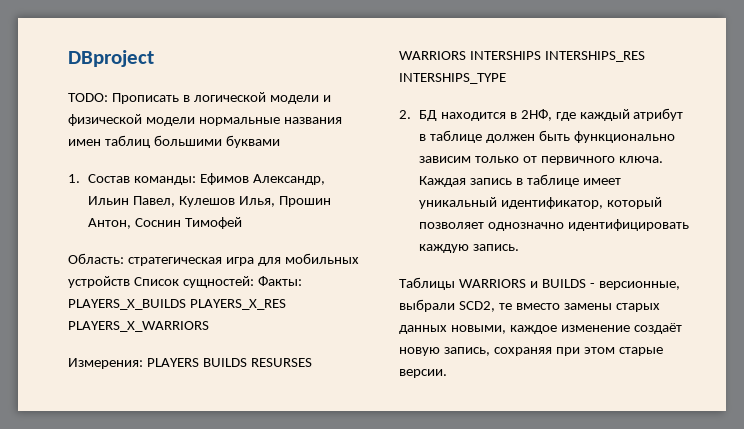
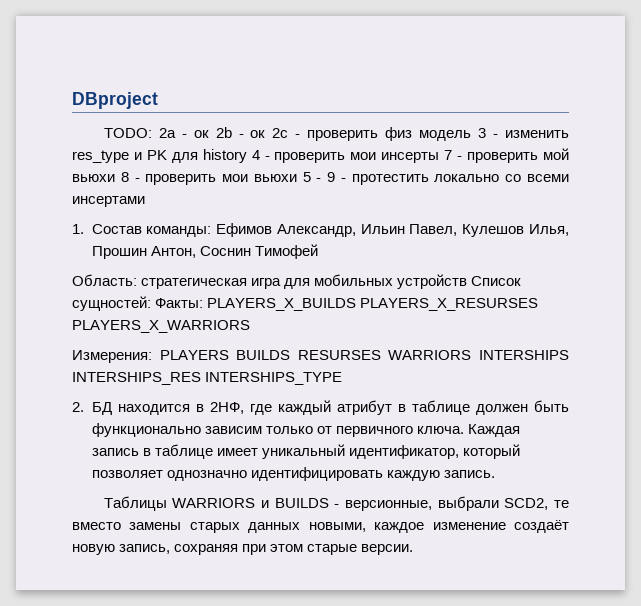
- TODO: Прописать в логической модели и физической модели нормальные названия имен таблиц большими буквами
+ TODO: 2a - ок 2b - ок 2c - проверить физ модель 3 - изменить res_type и PK для history 4 - проверить мои инсерты 7 - проверить мой вьюхи 8 - проверить мои вьюхи 5 - 9 - протестить локально со всеми инсертами
- Область: стратегическая игра для мобильных устройств Список сущностей: Факты: PLAYERS_X_BUILDS PLAYERS_X_RES PLAYERS_X_WARRIORS
+ Область: стратегическая игра для мобильных устройств Список сущностей: Факты: PLAYERS_X_BUILDS PLAYERS_X_RESURSES PLAYERS_X_WARRIORS

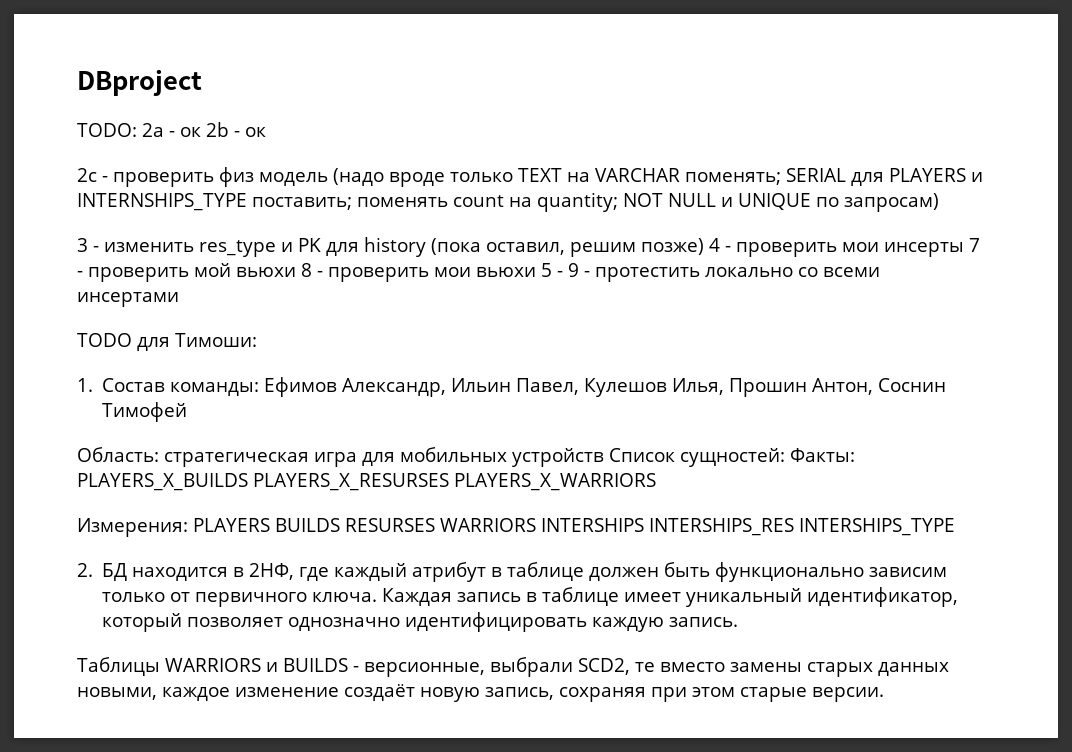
- TODO: 2a - ок 2b - ок 2c - проверить физ модель 3 - изменить res_type и PK для history 4 - проверить мои инсерты 7 - проверить мой вьюхи 8 - проверить мои вьюхи 5 - 9 - протестить локально со всеми инсертами
+ TODO: 2a - ок 2b - ок
+ 2c - проверить физ модель (надо вроде только TEXT на VARCHAR поменять; SERIAL для PLAYERS и INTERNSHIPS_TYPE поставить; поменять count на quantity; NOT NULL и UNIQUE по запросам)
+ 3 - изменить res_type и PK для history (пока оставил, решим позже) 4 - проверить мои инсерты 7 - проверить мой вьюхи 8 - проверить мои вьюхи 5 - 9 - протестить локально со всеми инсертами
+ TODO для Тимоши:

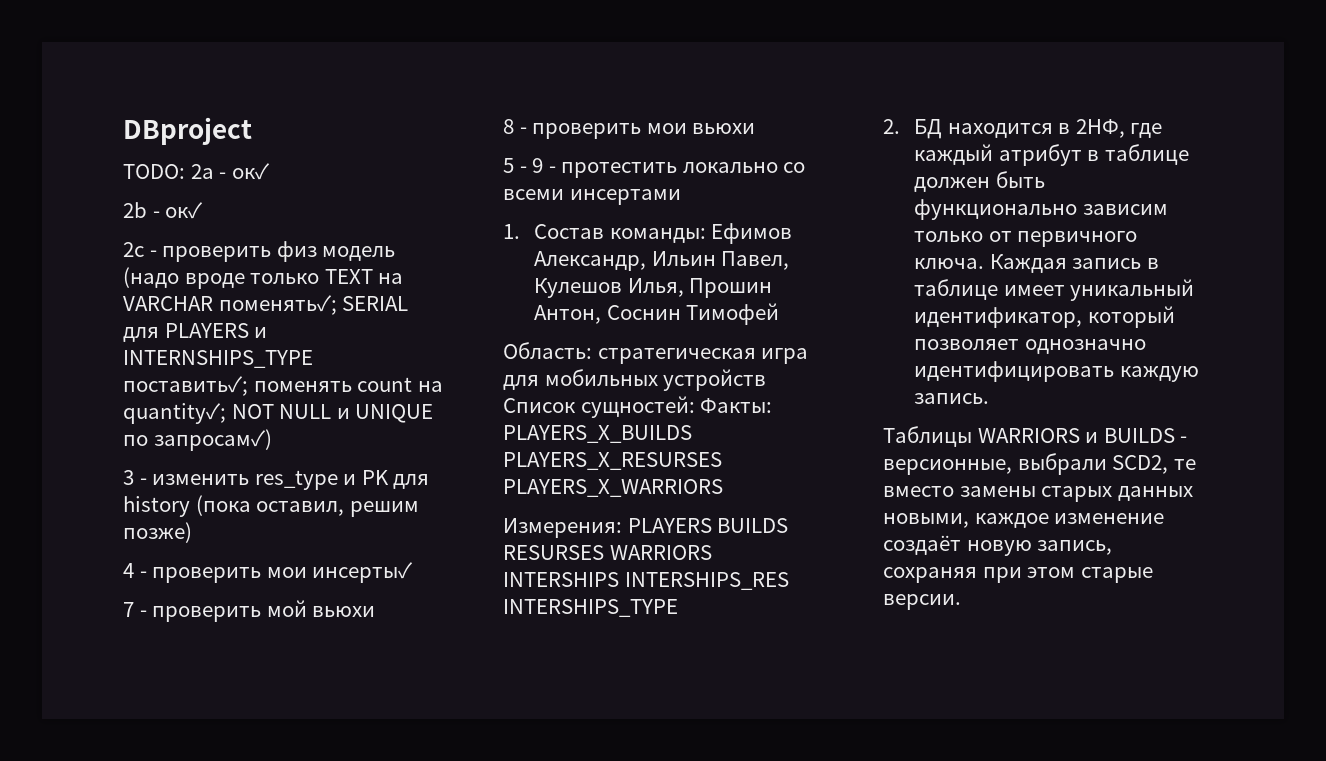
- TODO: 2a - ок 2b - ок
+ TODO: 2a - ок✓
+ 2b - ок✓
- 2c - проверить физ модель (надо вроде только TEXT на VARCHAR поменять; SERIAL для PLAYERS и INTERNSHIPS_TYPE поставить; поменять count на quantity; NOT NULL и UNIQUE по запросам)
+ 2c - проверить физ модель (надо вроде только TEXT на VARCHAR поменять✓; SERIAL для PLAYERS и INTERNSHIPS_TYPE поставить✓; поменять count на quantity✓; NOT NULL и UNIQUE по запросам✓)
- 3 - изменить res_type и PK для history (пока оставил, решим позже) 4 - проверить мои инсерты 7 - проверить мой вьюхи 8 - проверить мои вьюхи 5 - 9 - протестить локально со всеми инсертами
+ 3 - изменить res_type и PK для history (пока оставил, решим позже)
+ 4 - проверить мои инсерты✓
+ 7 - проверить мой вьюхи
+ 8 - проверить мои вьюхи
+ 5 - 9 - протестить локально со всеми инсертами
- TODO для Тимоши:

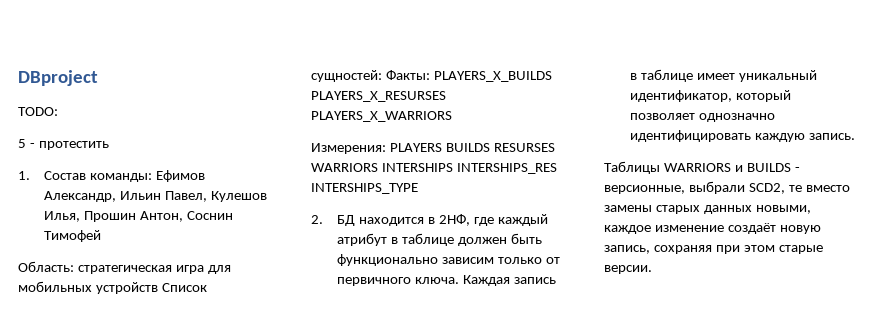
- TODO: 2a - ок✓
- 2b - ок✓
- 2c - проверить физ модель (надо вроде только TEXT на VARCHAR поменять✓; SERIAL для PLAYERS и INTERNSHIPS_TYPE поставить✓; поменять count на quantity✓; NOT NULL и UNIQUE по запросам✓)
- 3 - изменить res_type и PK для history (пока оставил, решим позже)
- 4 - проверить мои инсерты✓
- 7 - проверить мой вьюхи
- 8 - проверить мои вьюхи
+ TODO:
- 5 - 9 - протестить локально со всеми инсертами
+ 5 - протестить

